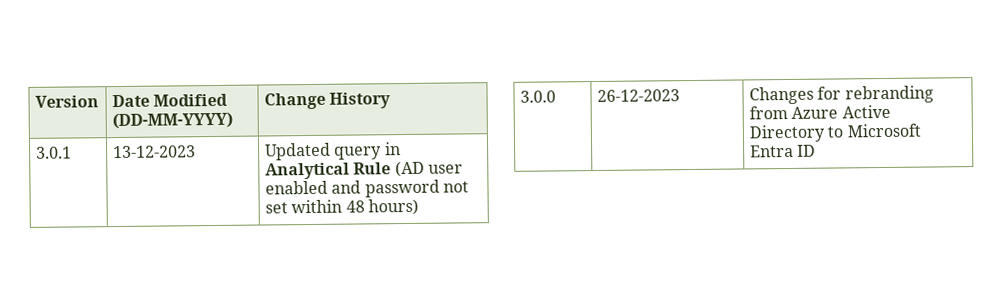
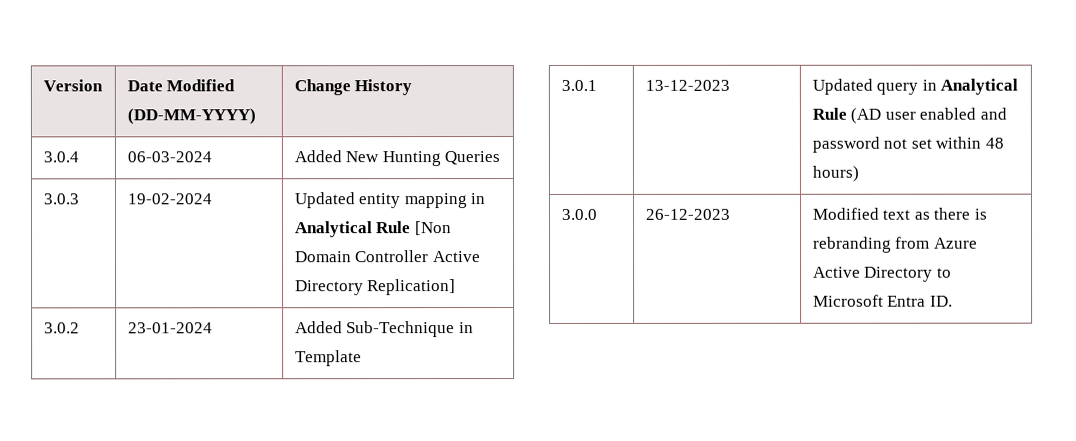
+ 3.0.4 | 06-03-2024 | Added New Hunting Queries
+ 3.0.3 | 19-02-2024 | Updated entity mapping in Analytical Rule [Non Domain Controller Active Directory Replication]
+ 3.0.2 | 23-01-2024 | Added Sub-Technique in Template
- 3.0.0 | 26-12-2023 | Changes for rebranding from Azure Active Directory to Microsoft Entra ID
+ 3.0.0 | 26-12-2023 | Modified text as there is rebranding from Azure Active Directory to Microsoft Entra ID.

